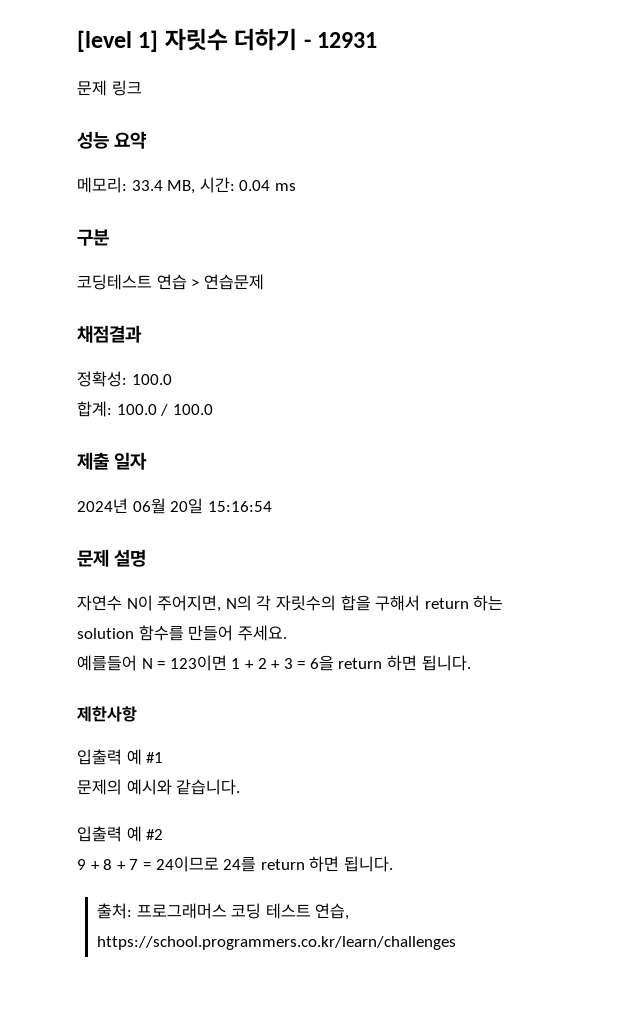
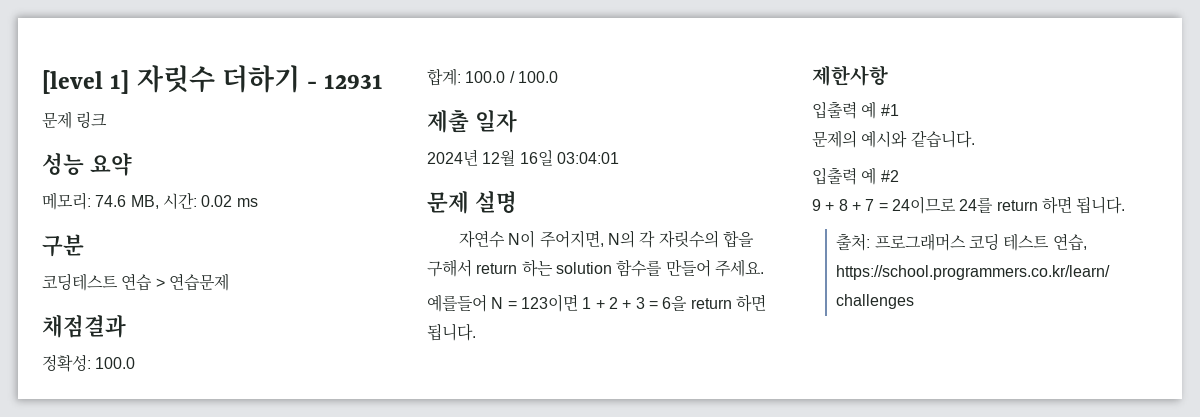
- 메모리: 33.4 MB, 시간: 0.04 ms
+ 메모리: 74.6 MB, 시간: 0.02 ms
- 2024년 06월 20일 15:16:54
+ 2024년 12월 16일 03:04:01

